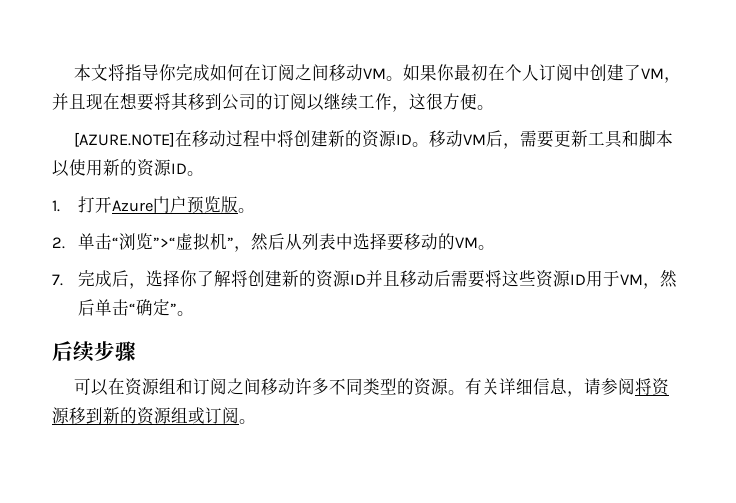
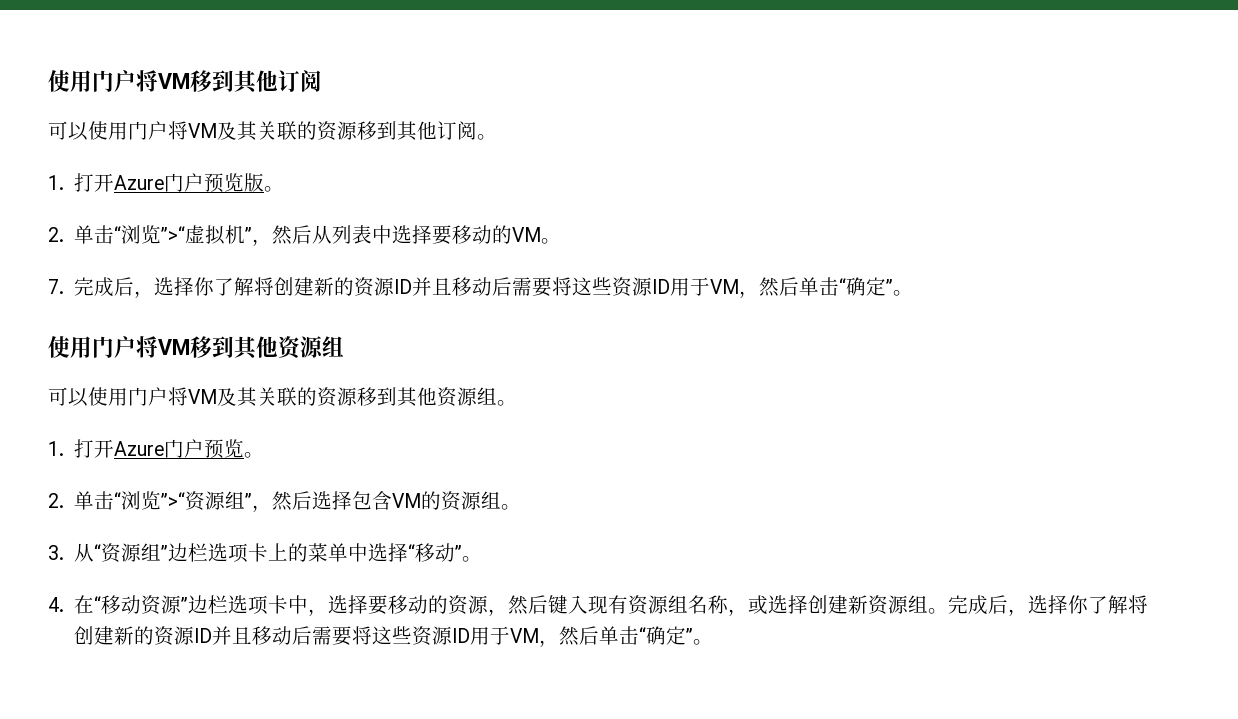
- 本文将指导你完成如何在订阅之间移动VM。如果你最初在个人订阅中创建了VM，并且现在想要将其移到公司的订阅以继续工作，这很方便。
- [AZURE.NOTE]在移动过程中将创建新的资源ID。移动VM后，需要更新工具和脚本以使用新的资源ID。
+ 使用门户将VM移到其他订阅
+ 可以使用门户将VM及其关联的资源移到其他订阅。
- 后续步骤
- 可以在资源组和订阅之间移动许多不同类型的资源。有关详细信息，请参阅将资源移到新的资源组或订阅。
+ 使用门户将VM移到其他资源组
+ 可以使用门户将VM及其关联的资源移到其他资源组。
+ 1.打开Azure门户预览。
+ 2.单击“浏览”>“资源组”，然后选择包含VM的资源组。
+ 3.从“资源组”边栏选项卡上的菜单中选择“移动”。
+ 4.在“移动资源”边栏选项卡中，选择要移动的资源，然后键入现有资源组名称，或选择创建新资源组。完成后，选择你了解将创建新的资源ID并且移动后需要将这些资源ID用于VM，然后单击“确定”。

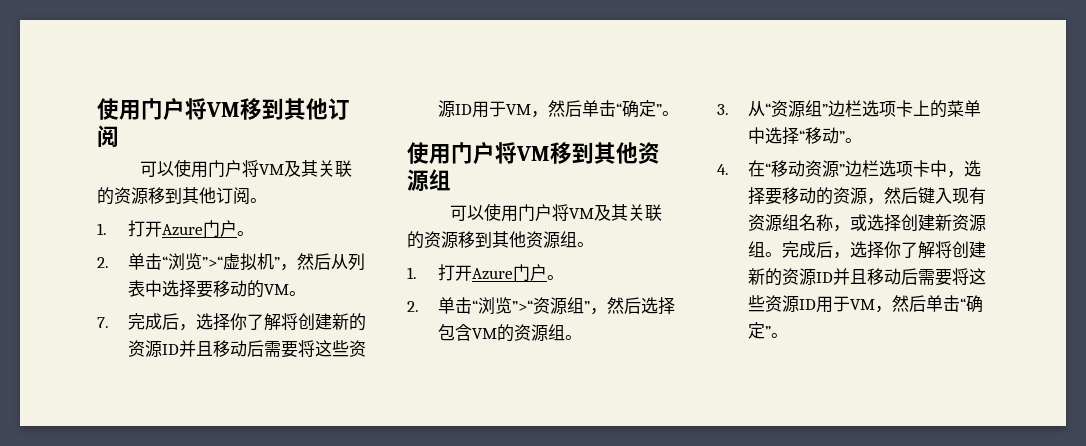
  可以使用门户将VM及其关联的资源移到其他订阅。
- 1.打开Azure门户预览版。
+ 1.打开Azure门户。
  可以使用门户将VM及其关联的资源移到其他资源组。
- 1.打开Azure门户预览。
+ 1.打开Azure门户。

